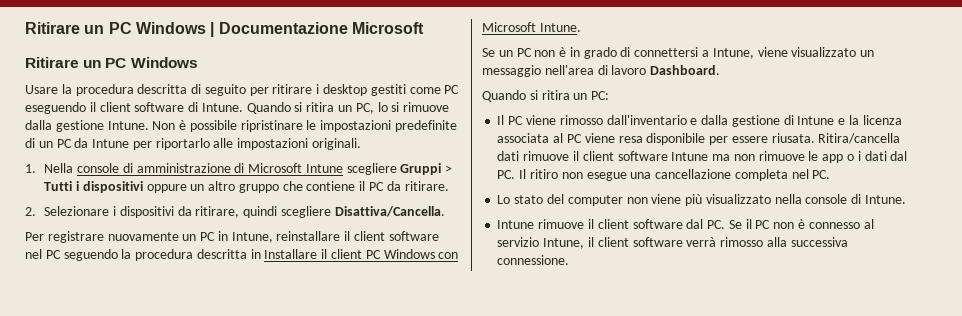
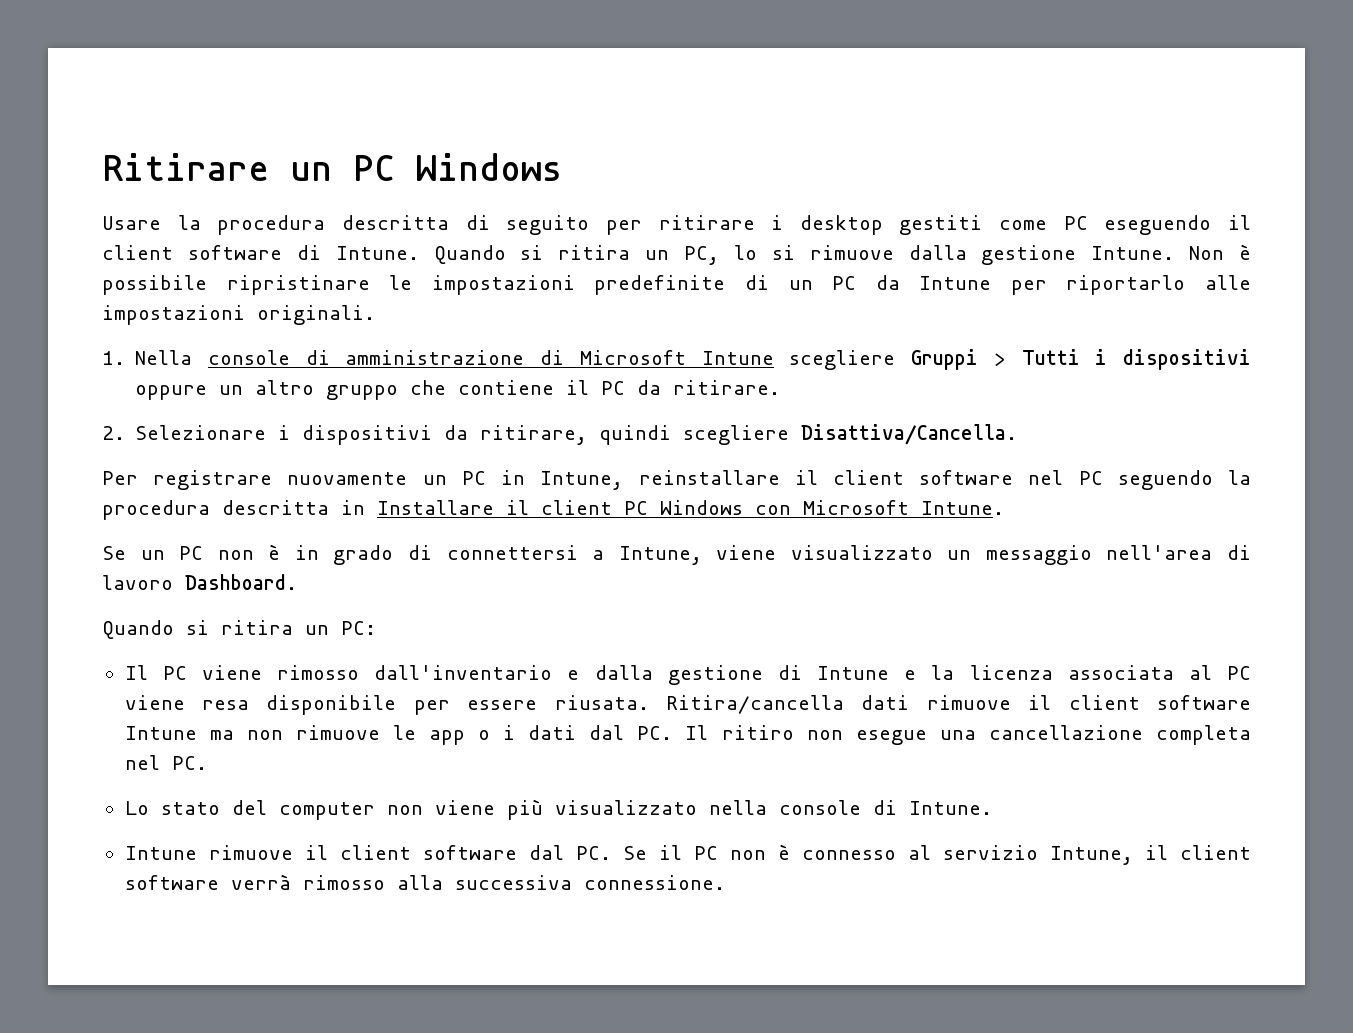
- Ritirare un PC Windows | Documentazione Microsoft

